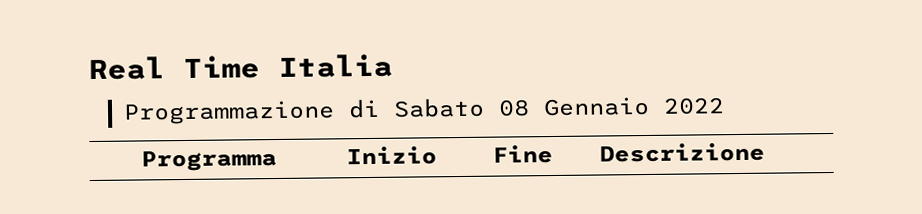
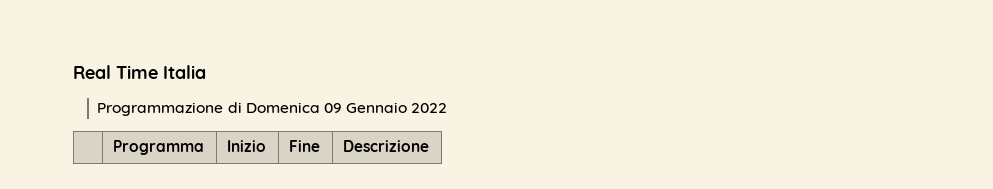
- Programmazione di Sabato 08 Gennaio 2022
+ Programmazione di Domenica 09 Gennaio 2022

